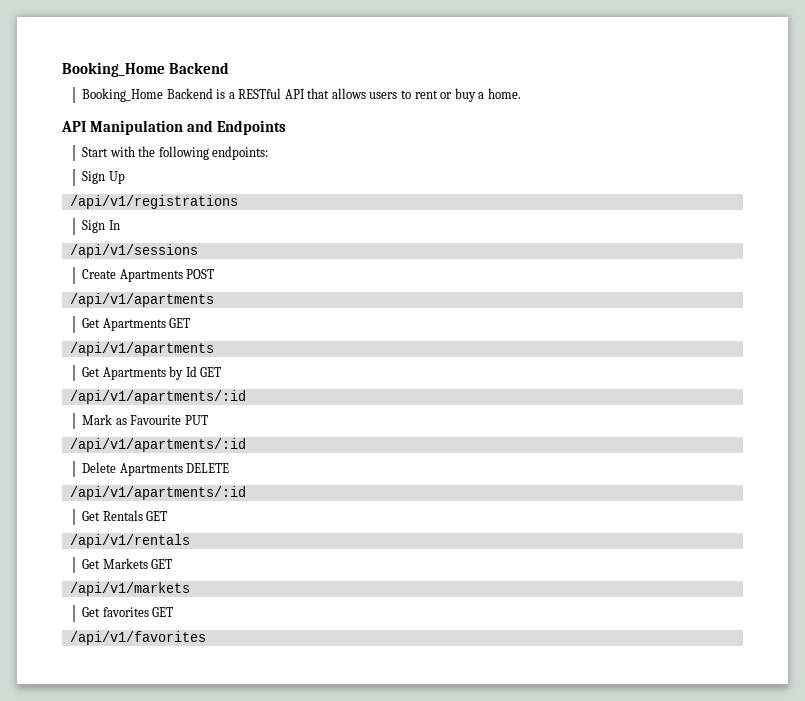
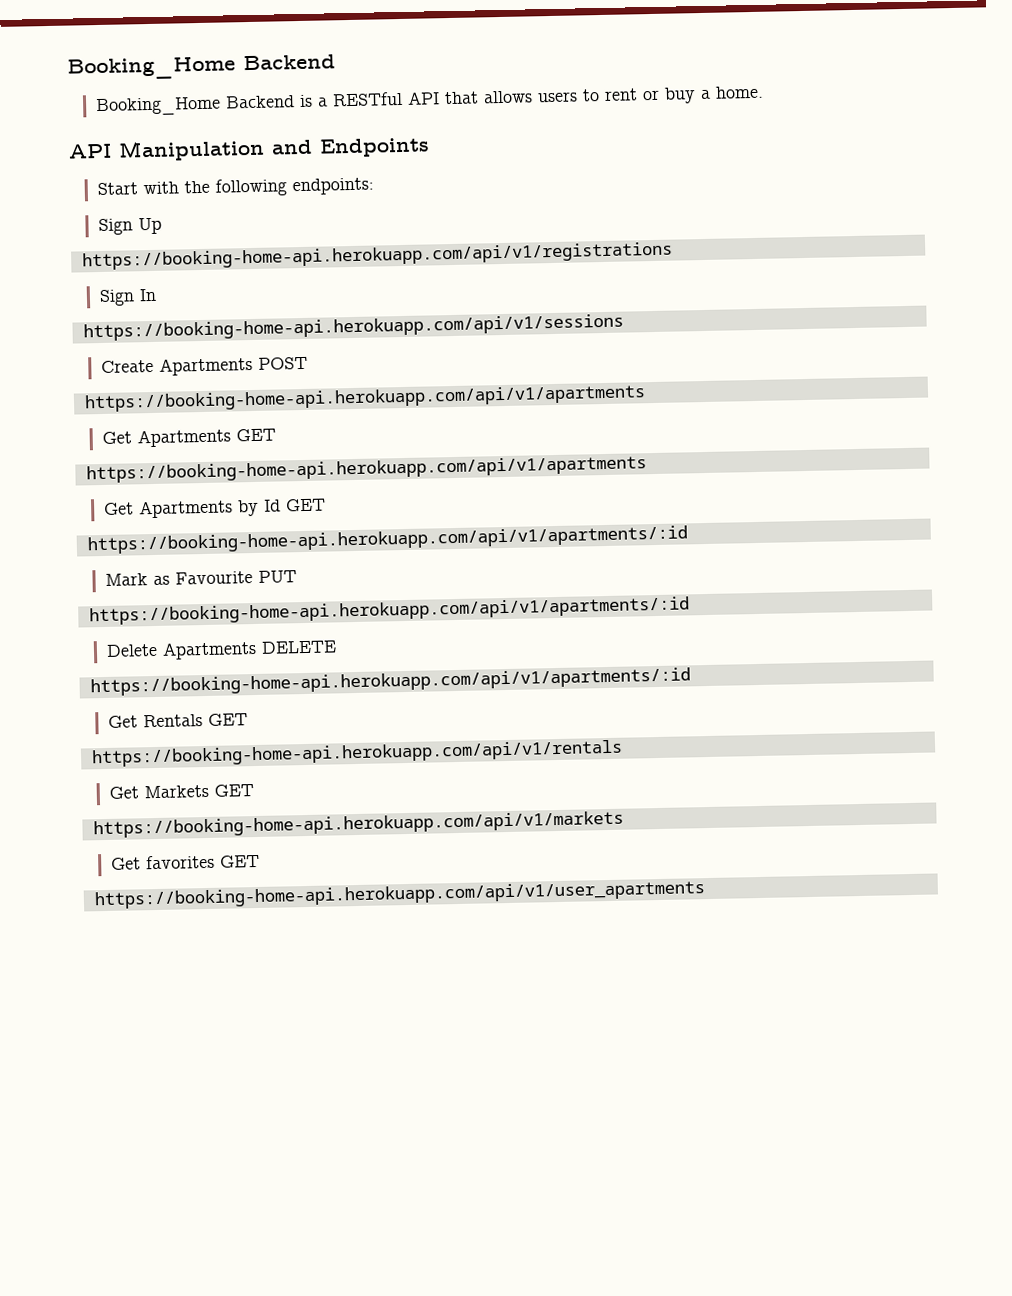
- /api/v1/registrations
+ https://booking-home-api.herokuapp.com/api/v1/registrations
- /api/v1/sessions
+ https://booking-home-api.herokuapp.com/api/v1/sessions
  Create Apartments POST
- /api/v1/apartments
+ https://booking-home-api.herokuapp.com/api/v1/apartments
  Get Apartments GET
- /api/v1/apartments
+ https://booking-home-api.herokuapp.com/api/v1/apartments
  Get Apartments by Id GET
- /api/v1/apartments/:id
+ https://booking-home-api.herokuapp.com/api/v1/apartments/:id
  Mark as Favourite PUT
- /api/v1/apartments/:id
+ https://booking-home-api.herokuapp.com/api/v1/apartments/:id
  Delete Apartments DELETE
- /api/v1/apartments/:id
+ https://booking-home-api.herokuapp.com/api/v1/apartments/:id
- /api/v1/rentals
+ https://booking-home-api.herokuapp.com/api/v1/rentals
- /api/v1/markets
+ https://booking-home-api.herokuapp.com/api/v1/markets
- /api/v1/favorites
+ https://booking-home-api.herokuapp.com/api/v1/user_apartments

